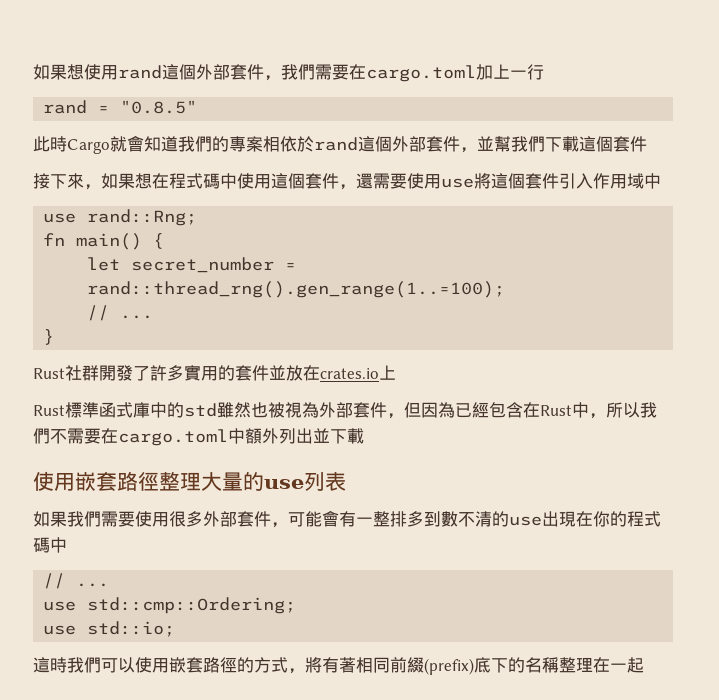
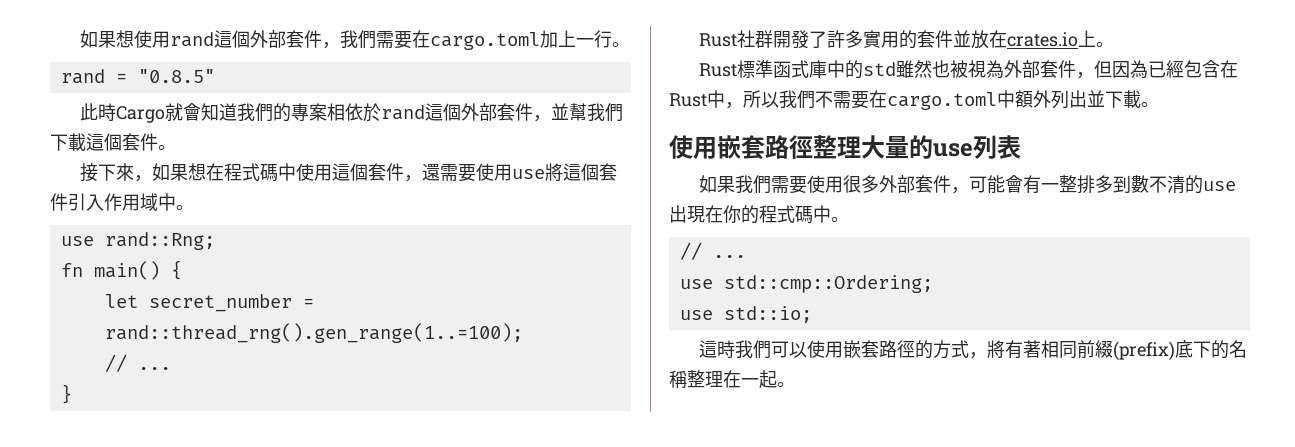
- 如果想使用rand這個外部套件，我們需要在cargo.toml加上一行
+ 如果想使用rand這個外部套件，我們需要在cargo.toml加上一行。
- 此時Cargo就會知道我們的專案相依於rand這個外部套件，並幫我們下載這個套件
+ 此時Cargo就會知道我們的專案相依於rand這個外部套件，並幫我們下載這個套件。
- 接下來，如果想在程式碼中使用這個套件，還需要使用use將這個套件引入作用域中
+ 接下來，如果想在程式碼中使用這個套件，還需要使用use將這個套件引入作用域中。
- Rust社群開發了許多實用的套件並放在crates.io上
+ Rust社群開發了許多實用的套件並放在crates.io上。
- Rust標準函式庫中的std雖然也被視為外部套件，但因為已經包含在Rust中，所以我們不需要在cargo.toml中額外列出並下載
+ Rust標準函式庫中的std雖然也被視為外部套件，但因為已經包含在Rust中，所以我們不需要在cargo.toml中額外列出並下載。
- 如果我們需要使用很多外部套件，可能會有一整排多到數不清的use出現在你的程式碼中
+ 如果我們需要使用很多外部套件，可能會有一整排多到數不清的use出現在你的程式碼中。
- 這時我們可以使用嵌套路徑的方式，將有著相同前綴(prefix)底下的名稱整理在一起
+ 這時我們可以使用嵌套路徑的方式，將有著相同前綴(prefix)底下的名稱整理在一起。

